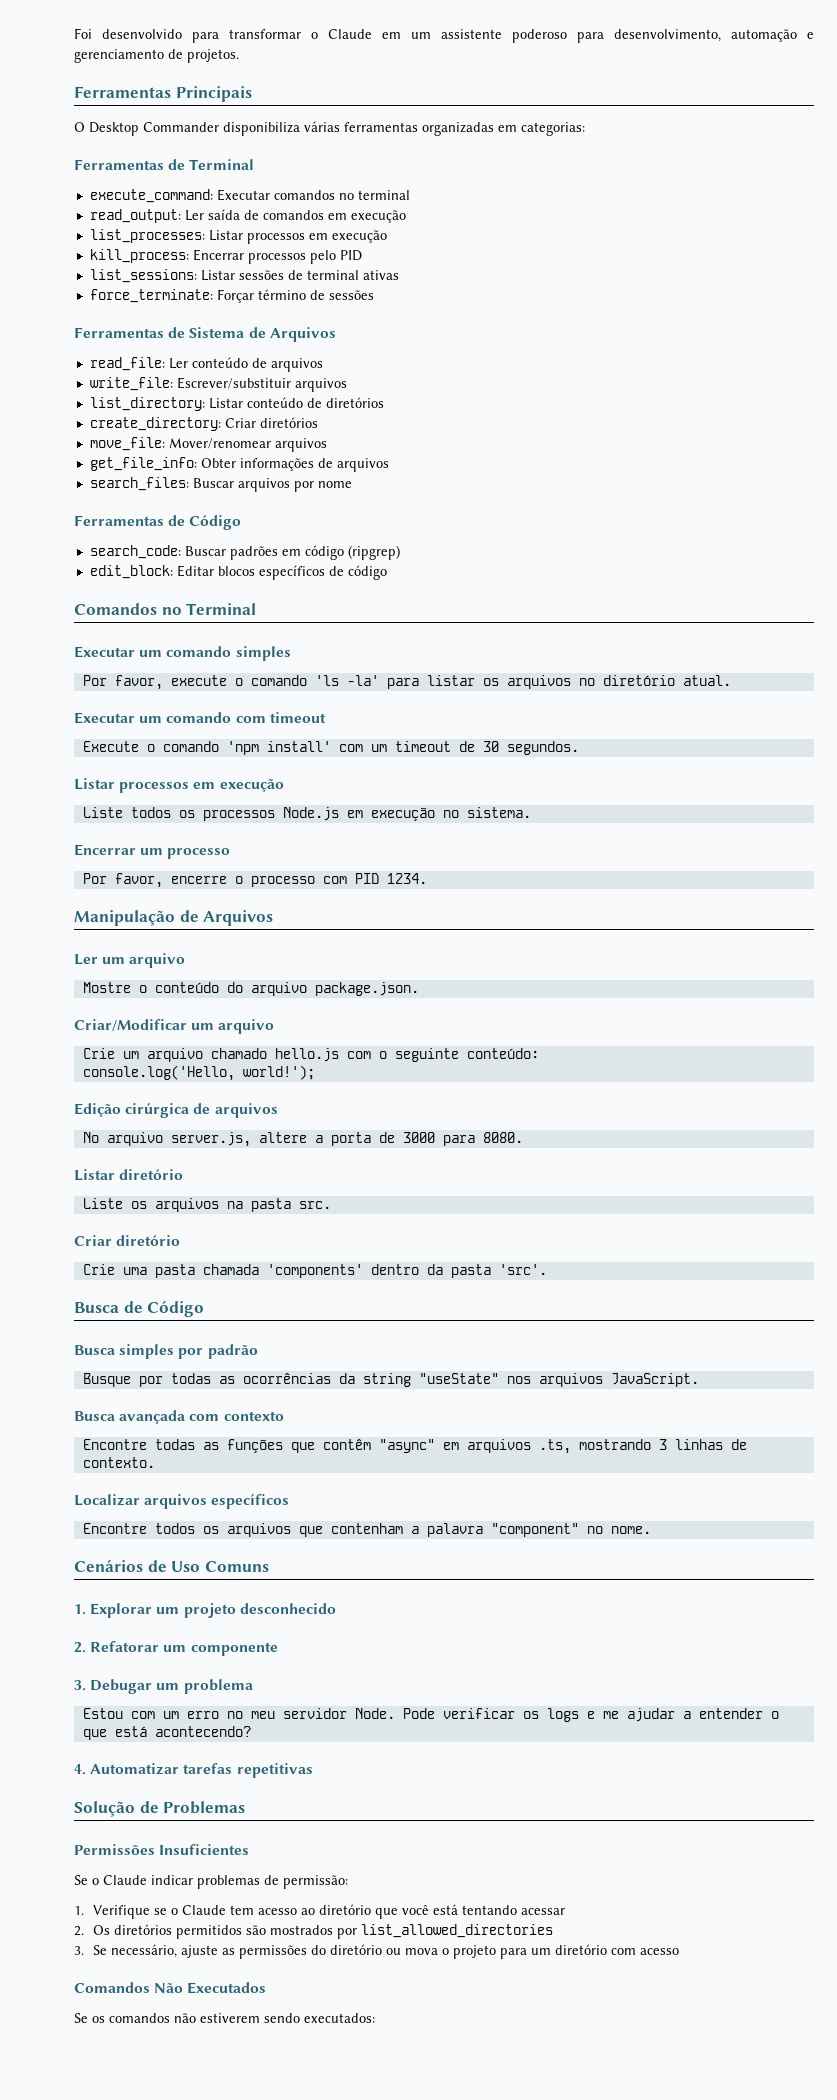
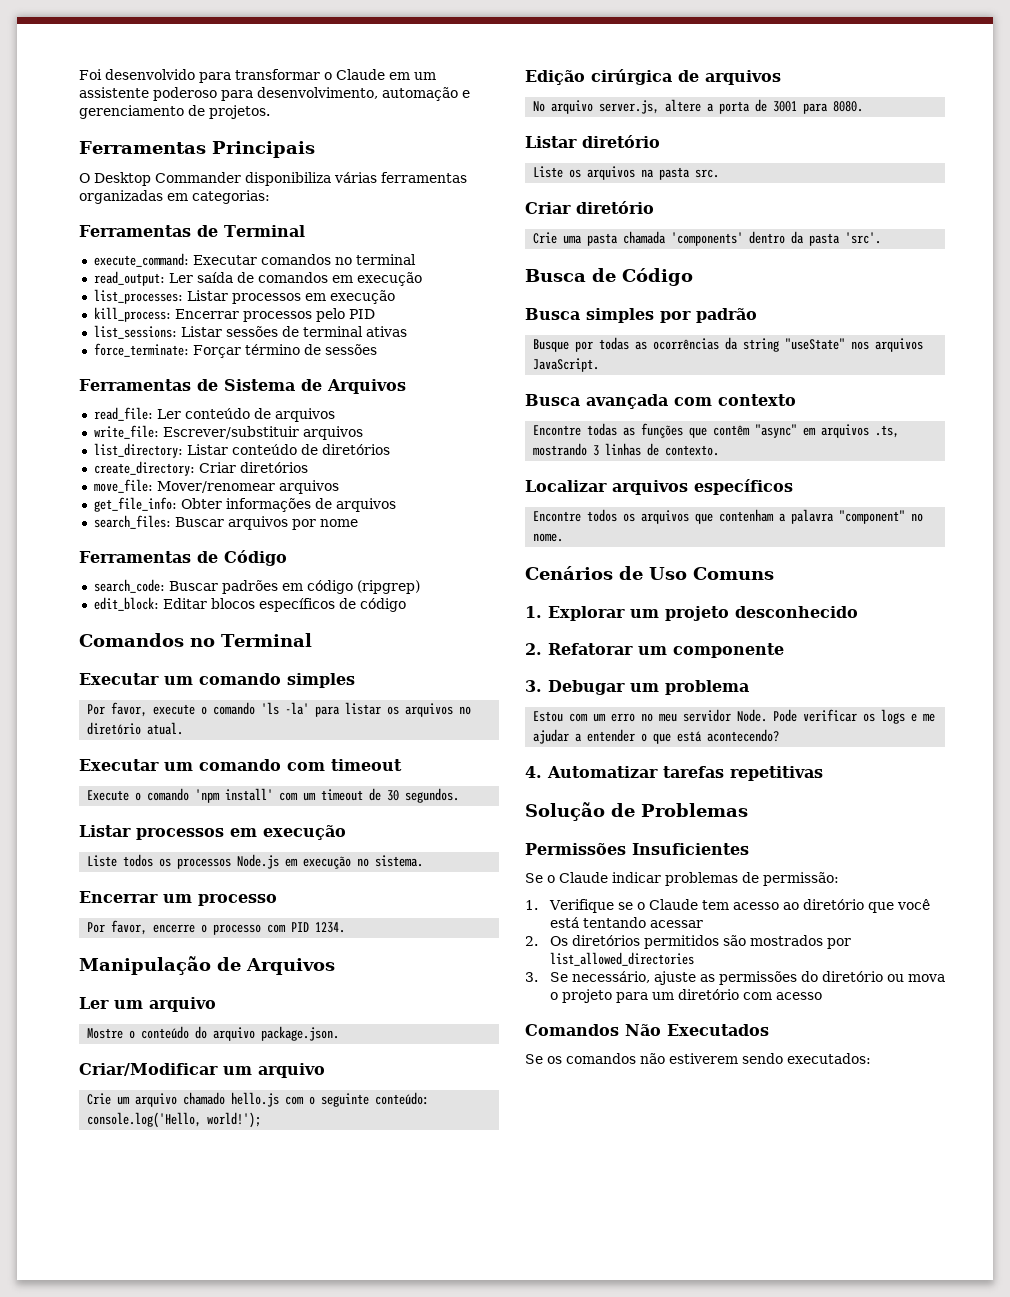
- No arquivo server.js, altere a porta de 3000 para 8080.
+ No arquivo server.js, altere a porta de 3001 para 8080.

